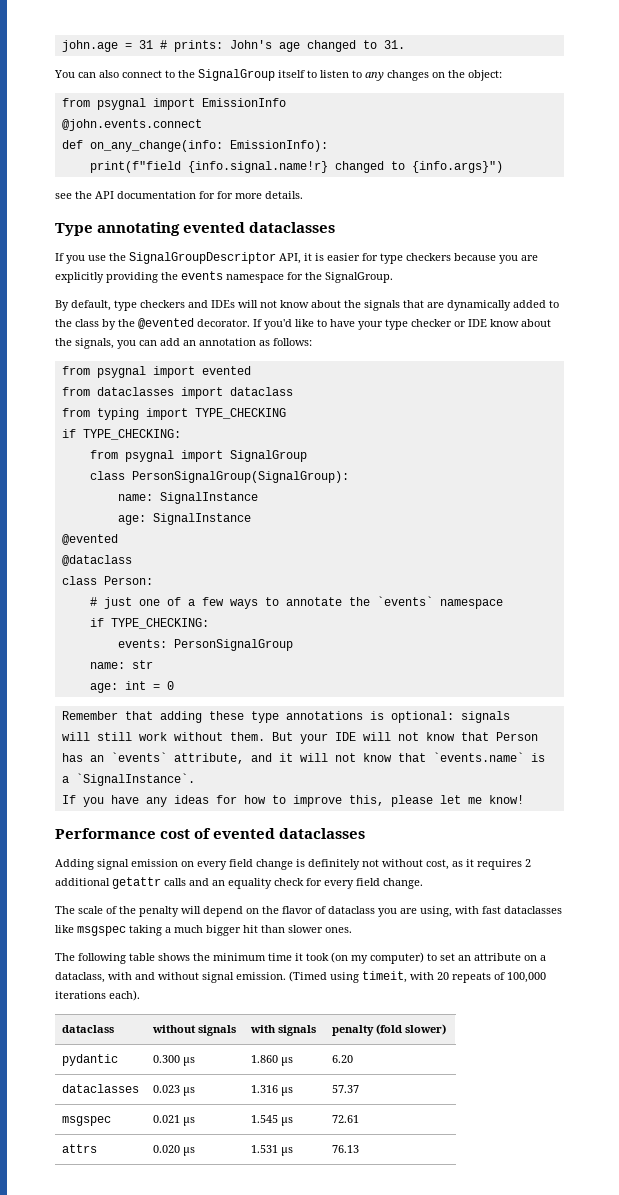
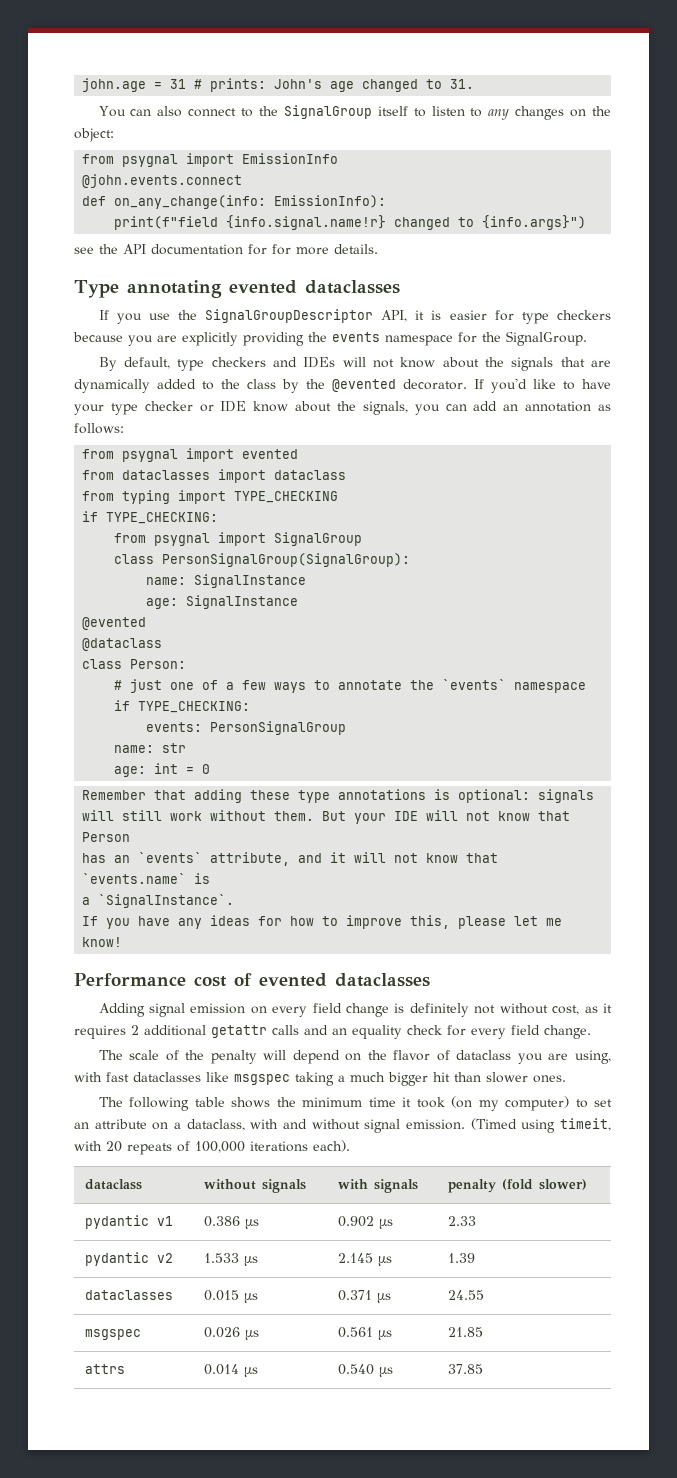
- pydantic | 0.300 µs | 1.860 µs | 6.20
+ pydantic v1 | 0.386 µs | 0.902 µs | 2.33
+ pydantic v2 | 1.533 µs | 2.145 µs | 1.39
- dataclasses | 0.023 µs | 1.316 µs | 57.37
+ dataclasses | 0.015 µs | 0.371 µs | 24.55
- msgspec | 0.021 µs | 1.545 µs | 72.61
+ msgspec | 0.026 µs | 0.561 µs | 21.85
- attrs | 0.020 µs | 1.531 µs | 76.13
+ attrs | 0.014 µs | 0.540 µs | 37.85

